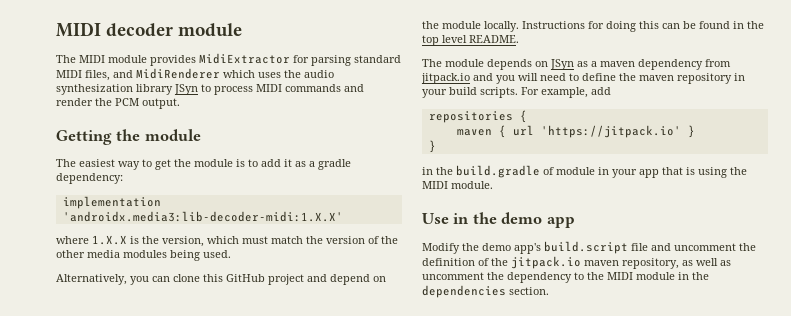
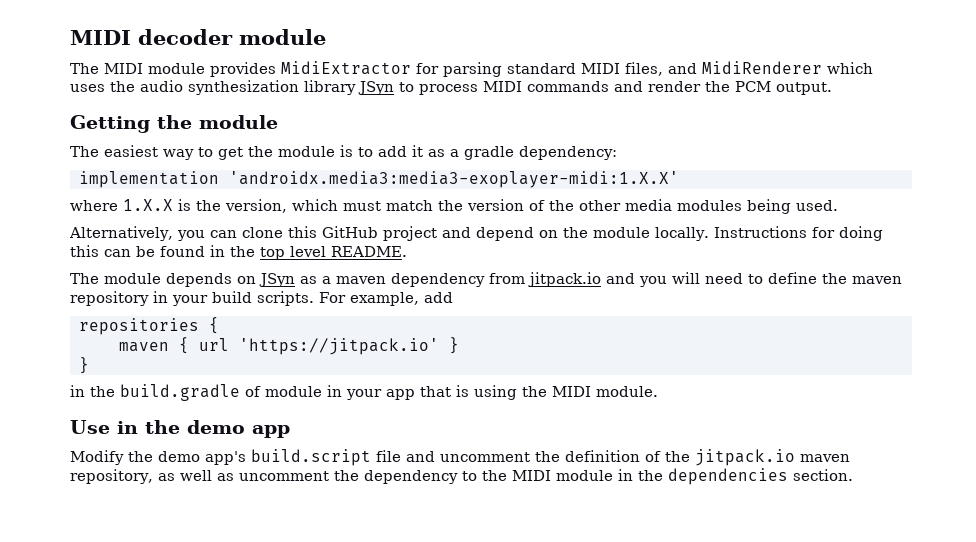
- implementation 'androidx.media3:lib-decoder-midi:1.X.X'
+ implementation 'androidx.media3:media3-exoplayer-midi:1.X.X'

